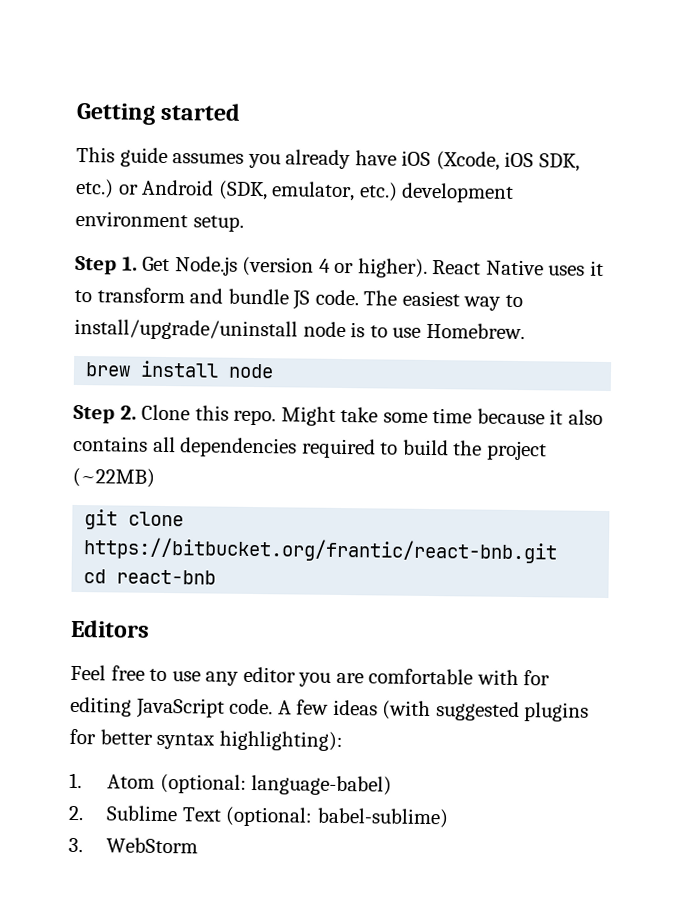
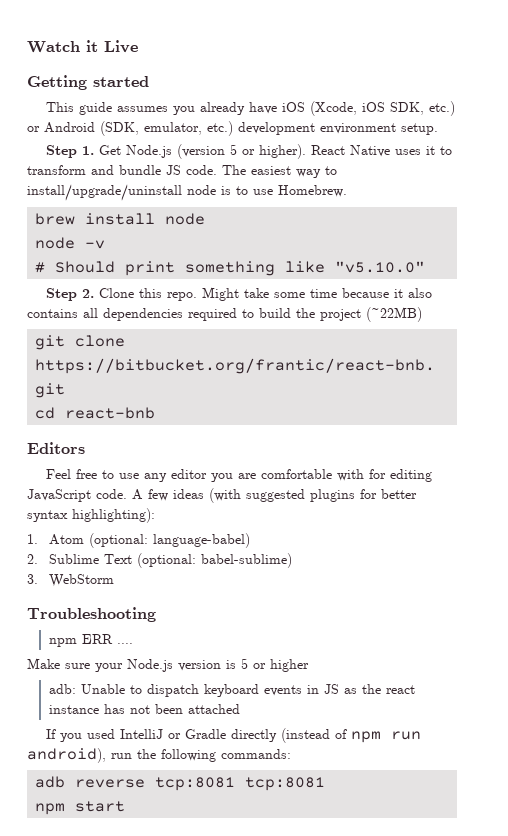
+ Watch it Live
- Step 1. Get Node.js (version 4 or higher).
+ Step 1. Get Node.js (version 5 or higher).
+ node -v
+ # Should print something like "v5.10.0"
+ Troubleshooting
+ npm ERR ....
+ Make sure your Node.js version is 5 or higher
+ adb: Unable to dispatch keyboard events in JS as the react instance has not been attached
+ If you used IntelliJ or Gradle directly (instead of npm run android), run the following commands:
+ adb reverse tcp:8081 tcp:8081
+ npm start

